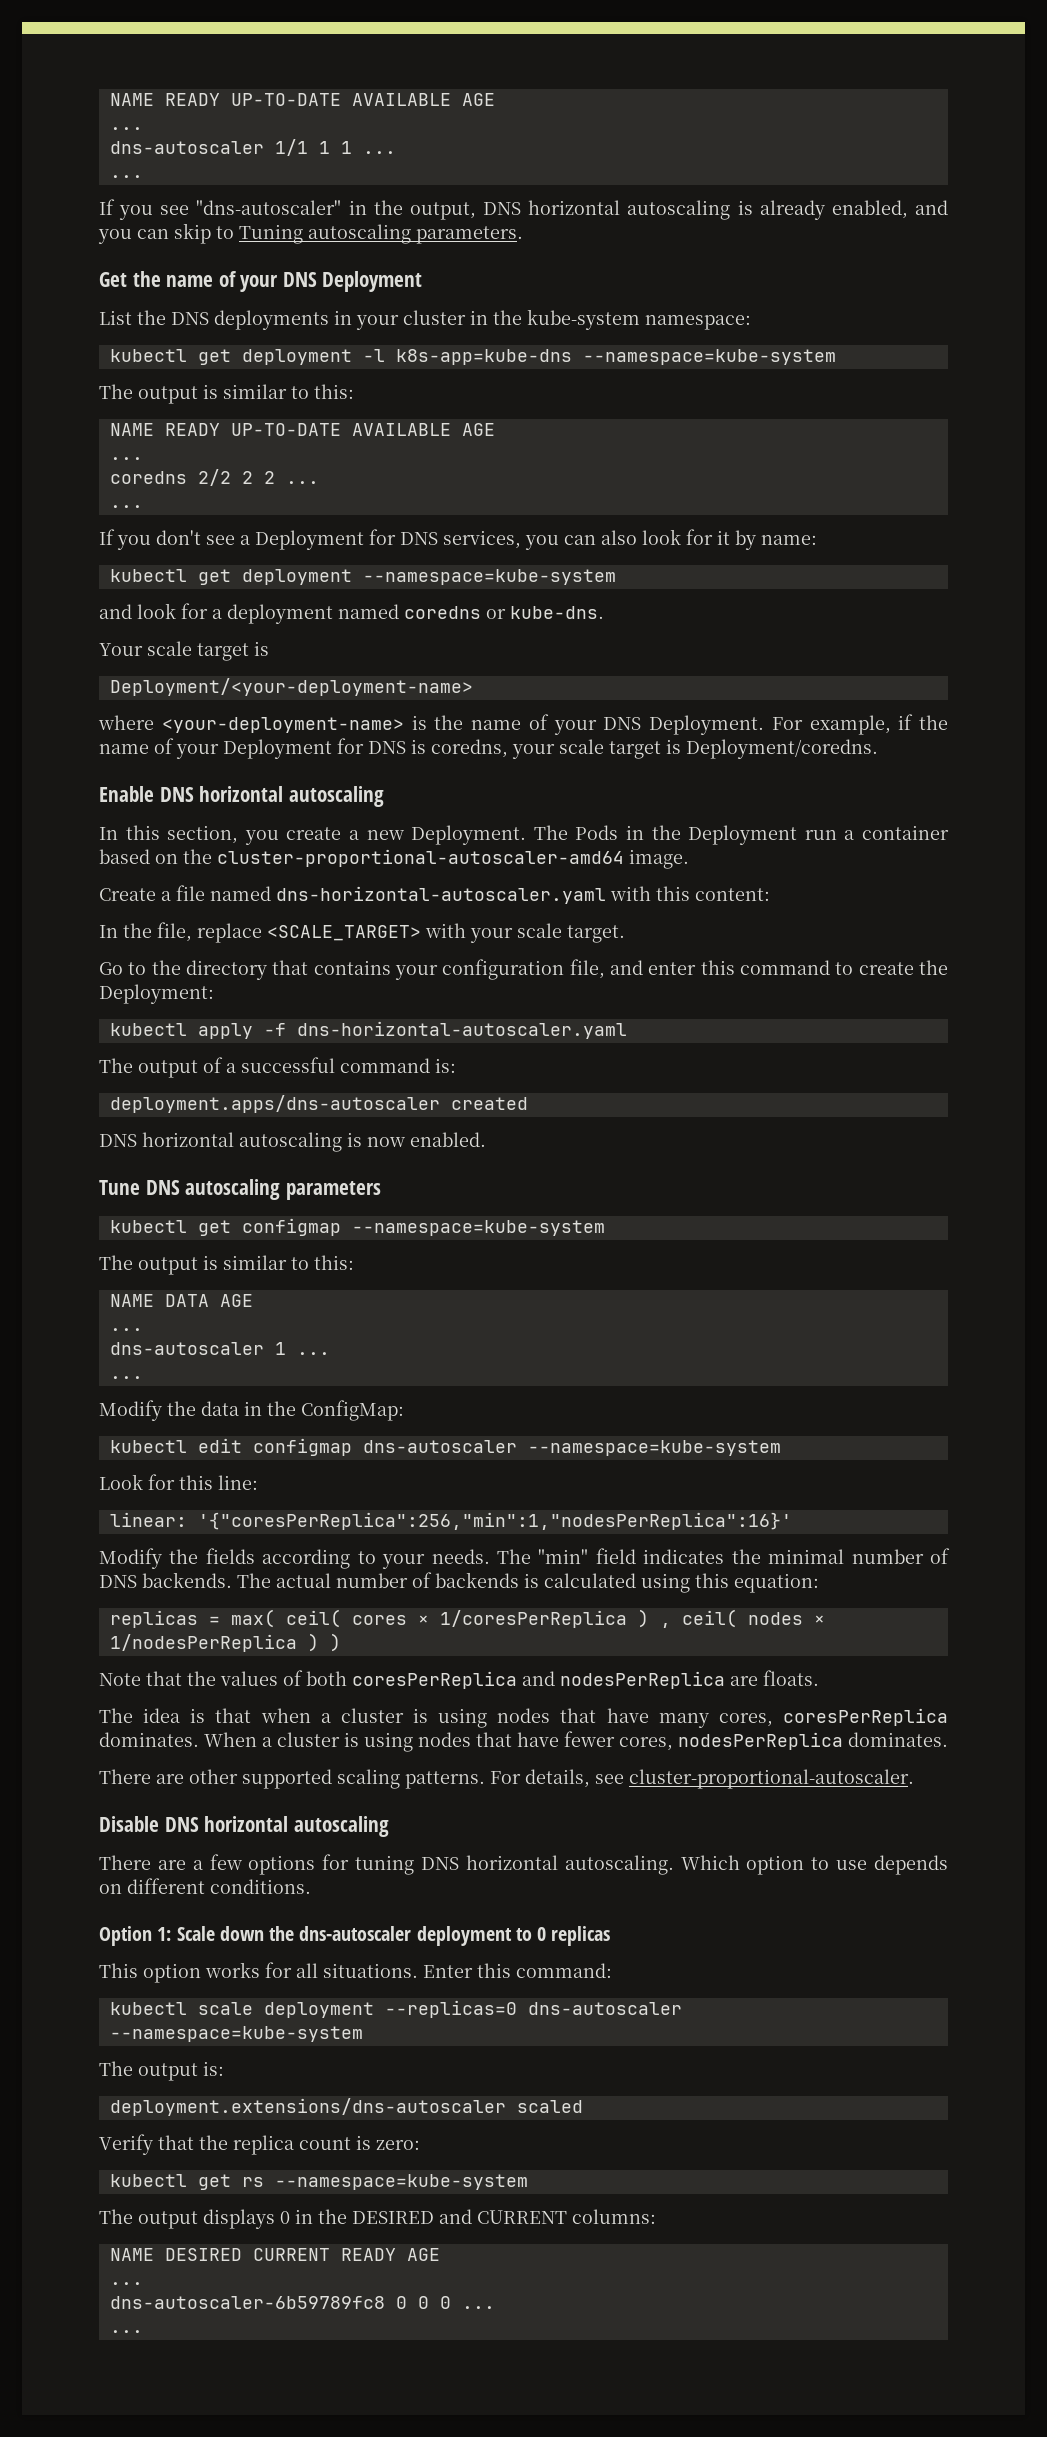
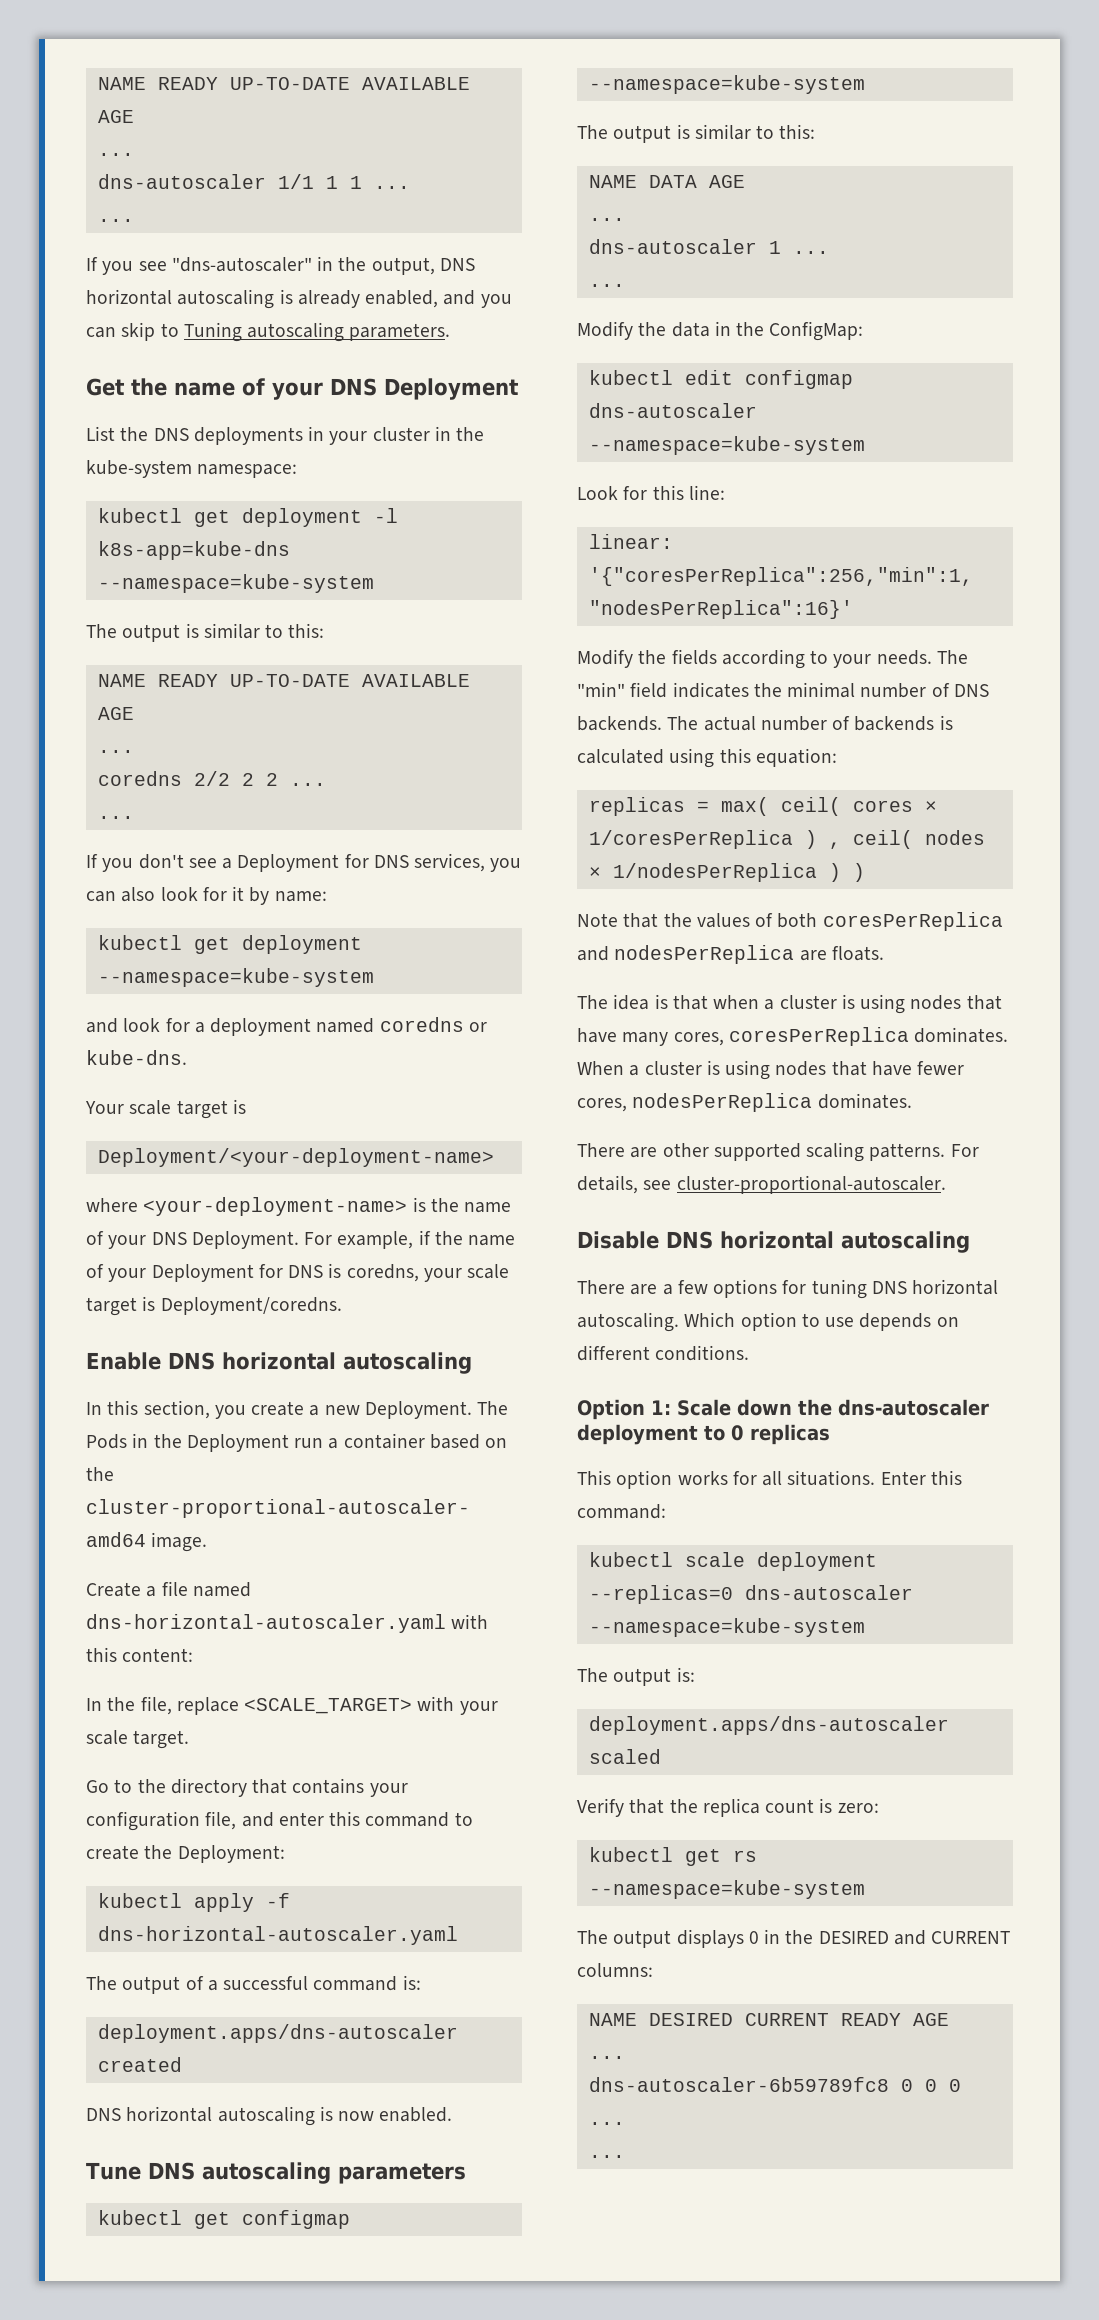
- deployment.extensions/dns-autoscaler scaled
+ deployment.apps/dns-autoscaler scaled

